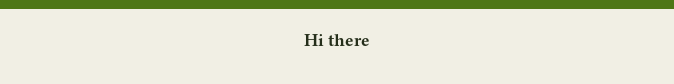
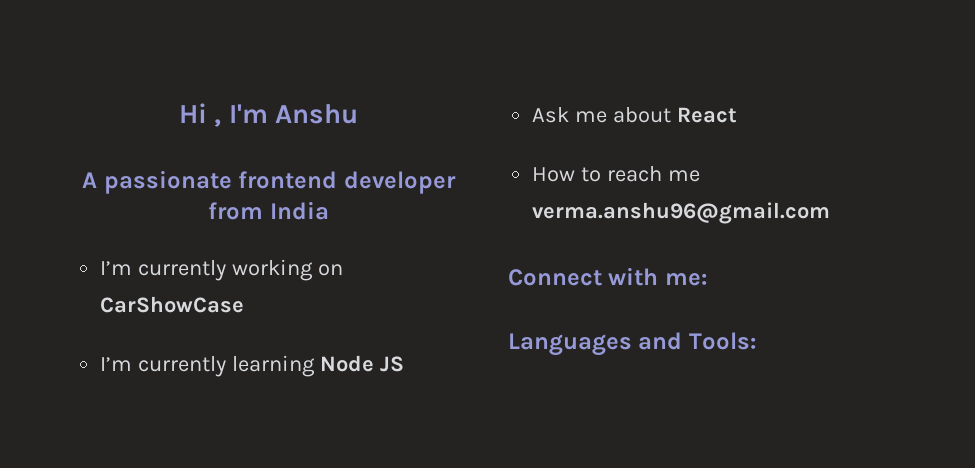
- Hi there
+ Hi , I'm Anshu
+ A passionate frontend developer from India
+ I’m currently working on CarShowCase
+ I’m currently learning Node JS
+ Ask me about React
+ How to reach me verma.anshu96@gmail.com
+ Connect with me:
+ Languages and Tools:

